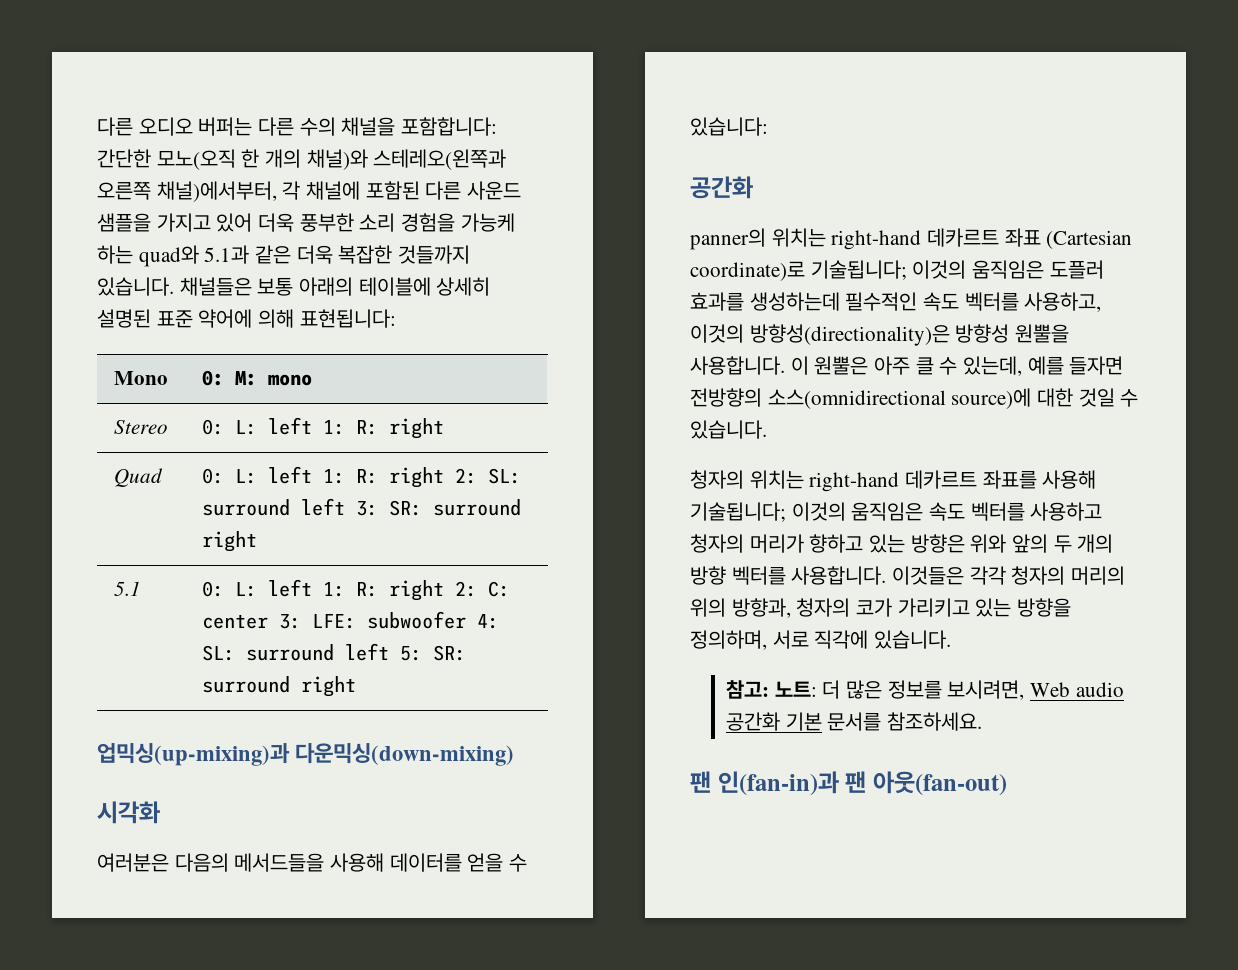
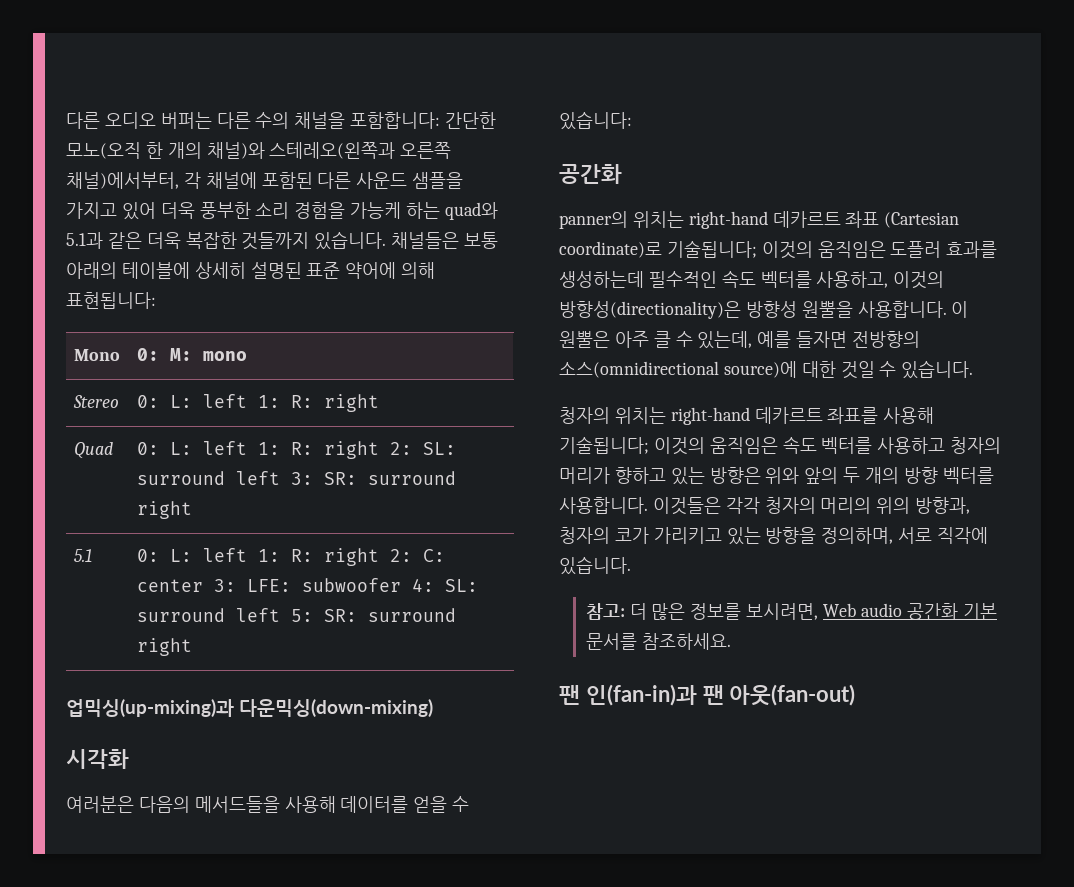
- 참고: 노트: 더 많은 정보를 보시려면, Web audio 공간화 기본 문서를 참조하세요.
+ 참고: 더 많은 정보를 보시려면, Web audio 공간화 기본 문서를 참조하세요.

